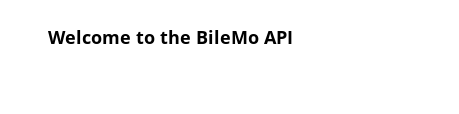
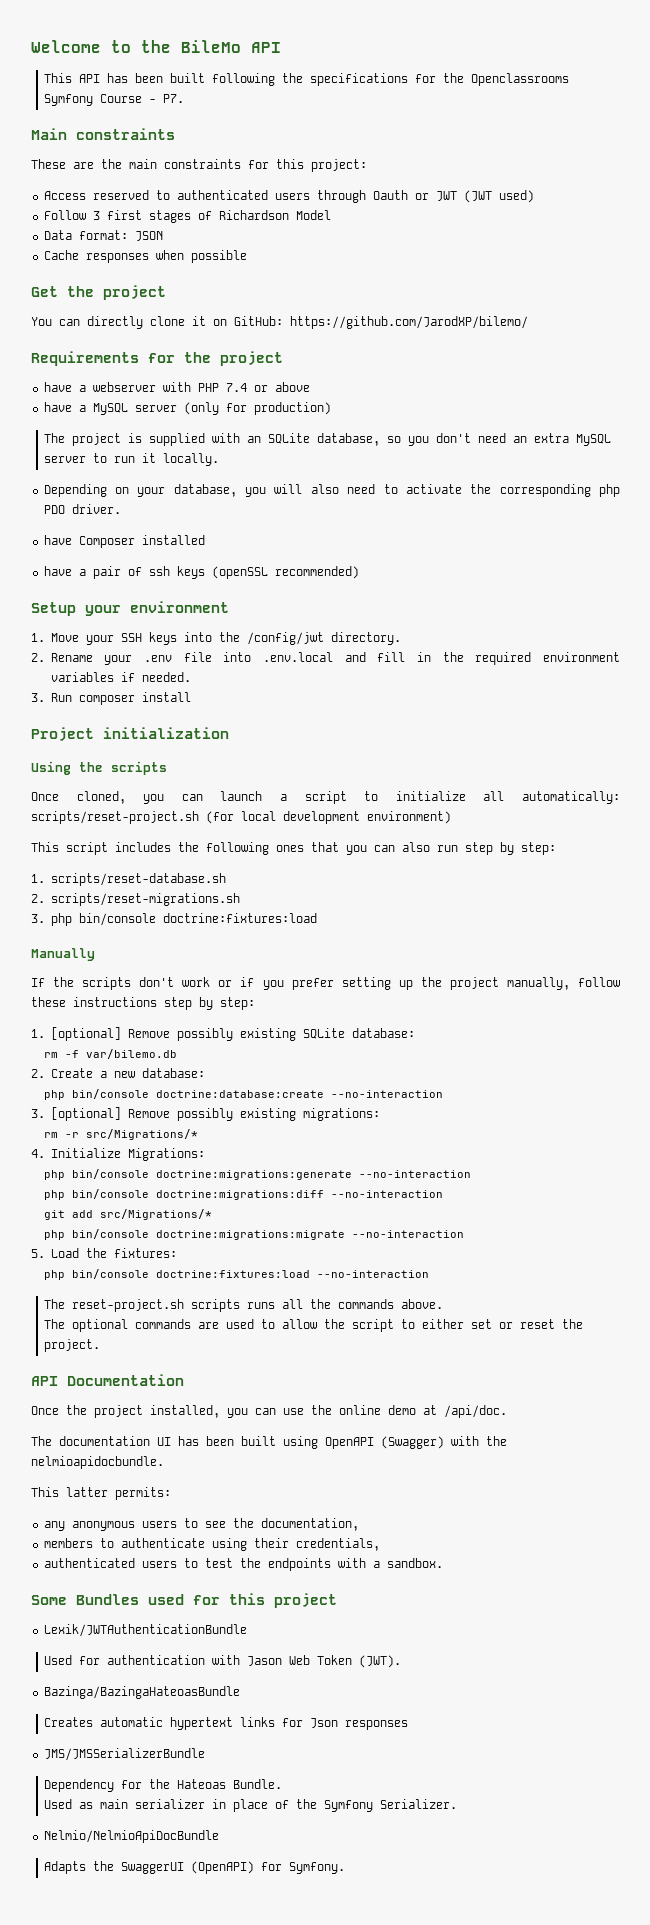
+ This API has been built following the specifications for the Openclassrooms Symfony Course - P7.
+ Main constraints
+ These are the main constraints for this project:
+ Access reserved to authenticated users through Oauth or JWT (JWT used)
+ Follow 3 first stages of Richardson Model
+ Data format: JSON
+ Cache responses when possible
+ Get the project
+ You can directly clone it on GitHub: https://github.com/JarodXP/bilemo/
+ Requirements for the project
+ have a webserver with PHP 7.4 or above
+ have a MySQL server (only for production)
+ The project is supplied with an SQLite database, so you don't need an extra MySQL server to run it locally.
+ Depending on your database, you will also need to activate the corresponding php PDO driver.
+ have Composer installed
+ have a pair of ssh keys (openSSL recommended)
+ Setup your environment
+ 1. Move your SSH keys into the /config/jwt directory.
+ 2. Rename your .env file into .env.local and fill in the required environment variables if needed.
+ 3. Run composer install
+ Project initialization
+ Using the scripts
+ Once cloned, you can launch a script to initialize all automatically: scripts/reset-project.sh (for local development environment)
+ This script includes the following ones that you can also run step by step:
+ 1. scripts/reset-database.sh
+ 2. scripts/reset-migrations.sh
+ 3. php bin/console doctrine:fixtures:load
+ Manually
+ If the scripts don't work or if you prefer setting up the project manually, follow these instructions step by step:
+ 1. [optional] Remove possibly existing SQLite database:
+ rm -f var/bilemo.db
+ 2. Create a new database:
+ php bin/console doctrine:database:create --no-interaction
+ 3. [optional] Remove possibly existing migrations:
+ rm -r src/Migrations/*
+ 4. Initialize Migrations:
+ php bin/console doctrine:migrations:generate --no-interaction
+ php bin/console doctrine:migrations:diff --no-interaction
+ git add src/Migrations/*
+ php bin/console doctrine:migrations:migrate --no-interaction
+ 5. Load the fixtures:
+ php bin/console doctrine:fixtures:load --no-interaction
+ The reset-project.sh scripts runs all the commands above.
+ The optional commands are used to allow the script to either set or reset the project.
+ API Documentation
+ Once the project installed, you can use the online demo at /api/doc.
+ The documentation UI has been built using OpenAPI (Swagger) with the nelmioapidocbundle.
+ This latter permits:
+ any anonymous users to see the documentation,
+ members to authenticate using their credentials,
+ authenticated users to test the endpoints with a sandbox.
+ Some Bundles used for this project
+ Lexik/JWTAuthenticationBundle
+ Used for authentication with Jason Web Token (JWT).
+ Bazinga/BazingaHateoasBundle
+ Creates automatic hypertext links for Json responses
+ JMS/JMSSerializerBundle
+ Dependency for the Hateoas Bundle.
+ Used as main serializer in place of the Symfony Serializer.
+ Nelmio/NelmioApiDocBundle
+ Adapts the SwaggerUI (OpenAPI) for Symfony.

